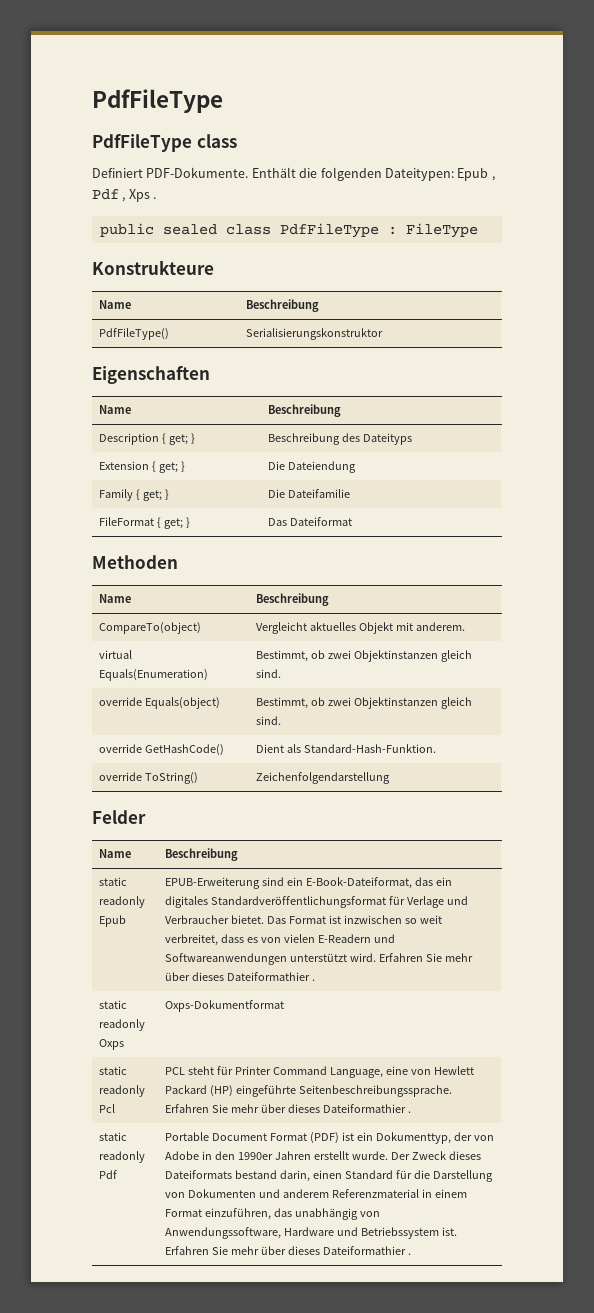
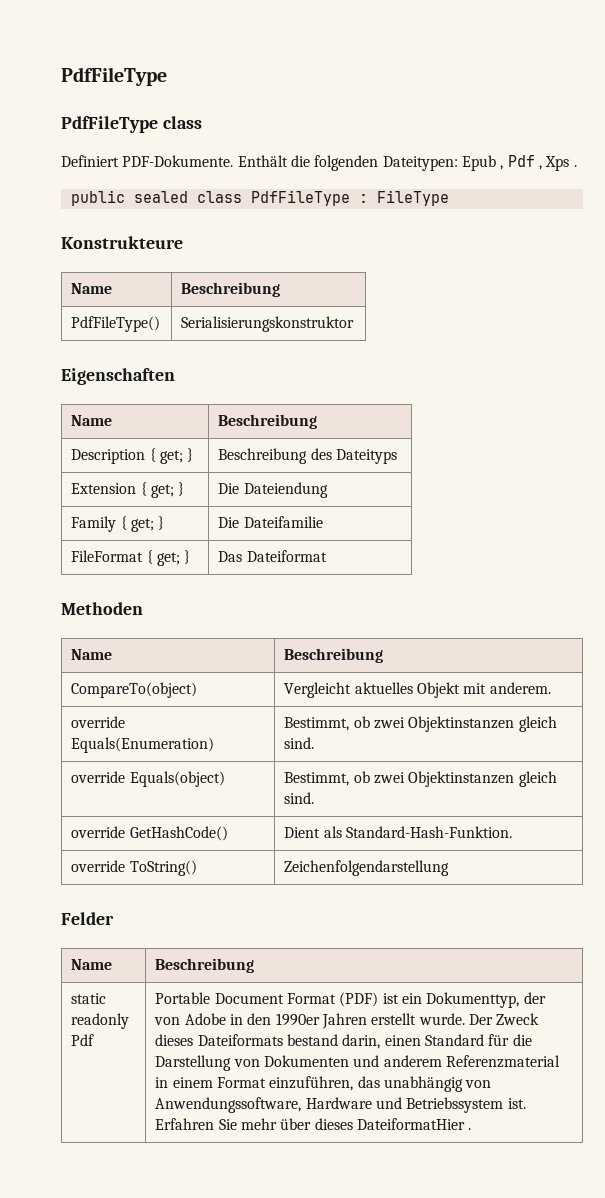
- virtual Equals(Enumeration) | Bestimmt, ob zwei Objektinstanzen gleich sind.
+ override Equals(Enumeration) | Bestimmt, ob zwei Objektinstanzen gleich sind.
- static readonly Epub | EPUB-Erweiterung sind ein E-Book-Dateiformat, das ein digitales Standardveröffentlichungsformat für Verlage und Verbraucher bietet. Das Format ist inzwischen so weit verbreitet, dass es von vielen E-Readern und Softwareanwendungen unterstützt wird. Erfahren Sie mehr über dieses Dateiformathier .
- static readonly Oxps | Oxps-Dokumentformat
- static readonly Pcl | PCL steht für Printer Command Language, eine von Hewlett Packard (HP) eingeführte Seitenbeschreibungssprache. Erfahren Sie mehr über dieses Dateiformathier .
- Der Zweck dieses Dateiformats bestand darin, einen Standard für die Darstellung von Dokumenten und anderem Referenzmaterial in einem Format einzuführen, das unabhängig von Anwendungssoftware, Hardware und Betriebssystem ist. Erfahren Sie mehr über dieses Dateiformathier .
+ Der Zweck dieses Dateiformats bestand darin, einen Standard für die Darstellung von Dokumenten und anderem Referenzmaterial in einem Format einzuführen, das unabhängig von Anwendungssoftware, Hardware und Betriebssystem ist. Erfahren Sie mehr über dieses DateiformatHier .

